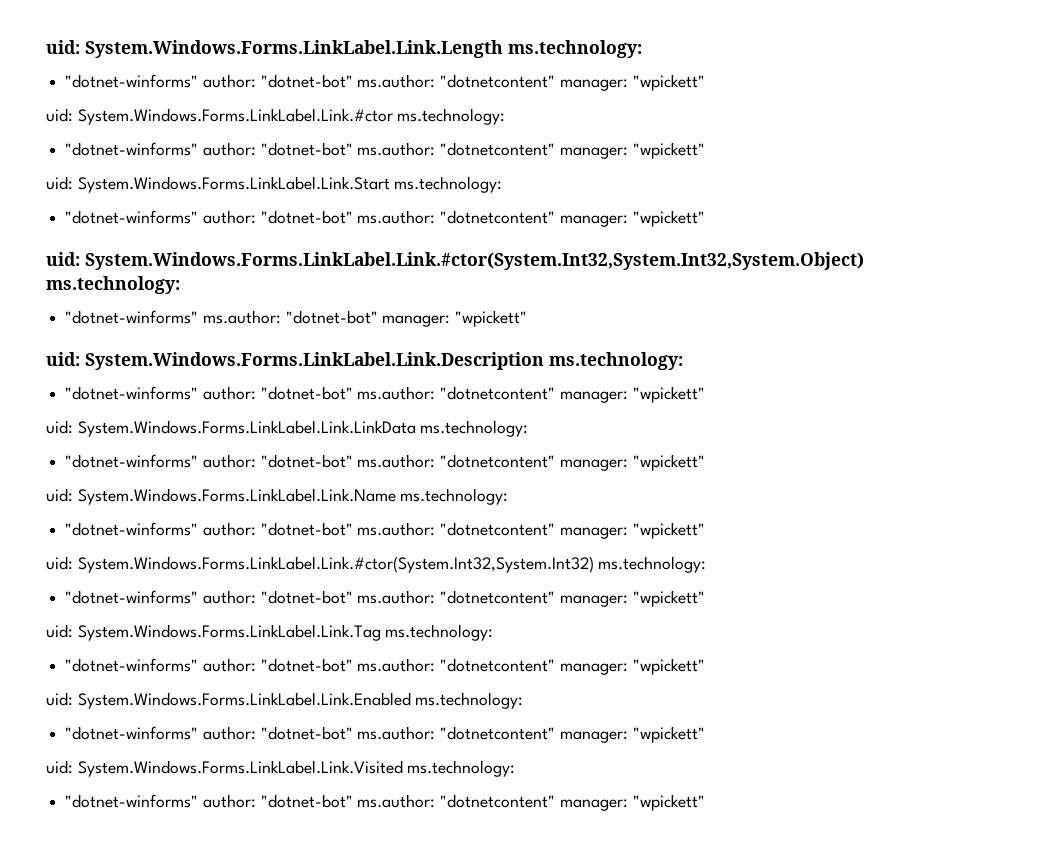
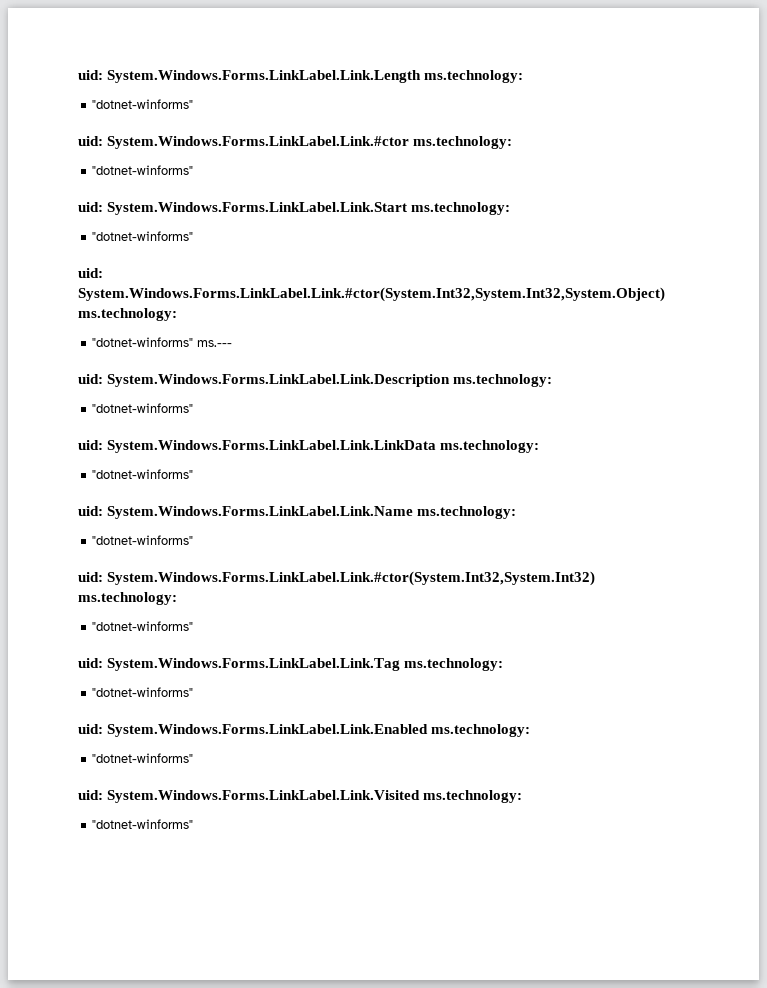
  uid: System.Windows.Forms.LinkLabel.Link.Length ms.technology:
- "dotnet-winforms" author: "dotnet-bot" ms.author: "dotnetcontent" manager: "wpickett"
+ "dotnet-winforms"
  uid: System.Windows.Forms.LinkLabel.Link.#ctor ms.technology:
- "dotnet-winforms" author: "dotnet-bot" ms.author: "dotnetcontent" manager: "wpickett"
+ "dotnet-winforms"
  uid: System.Windows.Forms.LinkLabel.Link.Start ms.technology:
- "dotnet-winforms" author: "dotnet-bot" ms.author: "dotnetcontent" manager: "wpickett"
+ "dotnet-winforms"
- "dotnet-winforms" ms.author: "dotnet-bot" manager: "wpickett"
+ "dotnet-winforms" ms.---
  uid: System.Windows.Forms.LinkLabel.Link.Description ms.technology:
- "dotnet-winforms" author: "dotnet-bot" ms.author: "dotnetcontent" manager: "wpickett"
+ "dotnet-winforms"
  uid: System.Windows.Forms.LinkLabel.Link.LinkData ms.technology:
- "dotnet-winforms" author: "dotnet-bot" ms.author: "dotnetcontent" manager: "wpickett"
+ "dotnet-winforms"
  uid: System.Windows.Forms.LinkLabel.Link.Name ms.technology:
- "dotnet-winforms" author: "dotnet-bot" ms.author: "dotnetcontent" manager: "wpickett"
+ "dotnet-winforms"
  uid: System.Windows.Forms.LinkLabel.Link.#ctor(System.Int32,System.Int32) ms.technology:
- "dotnet-winforms" author: "dotnet-bot" ms.author: "dotnetcontent" manager: "wpickett"
+ "dotnet-winforms"
  uid: System.Windows.Forms.LinkLabel.Link.Tag ms.technology:
- "dotnet-winforms" author: "dotnet-bot" ms.author: "dotnetcontent" manager: "wpickett"
+ "dotnet-winforms"
  uid: System.Windows.Forms.LinkLabel.Link.Enabled ms.technology:
- "dotnet-winforms" author: "dotnet-bot" ms.author: "dotnetcontent" manager: "wpickett"
+ "dotnet-winforms"
  uid: System.Windows.Forms.LinkLabel.Link.Visited ms.technology:
- "dotnet-winforms" author: "dotnet-bot" ms.author: "dotnetcontent" manager: "wpickett"
+ "dotnet-winforms"

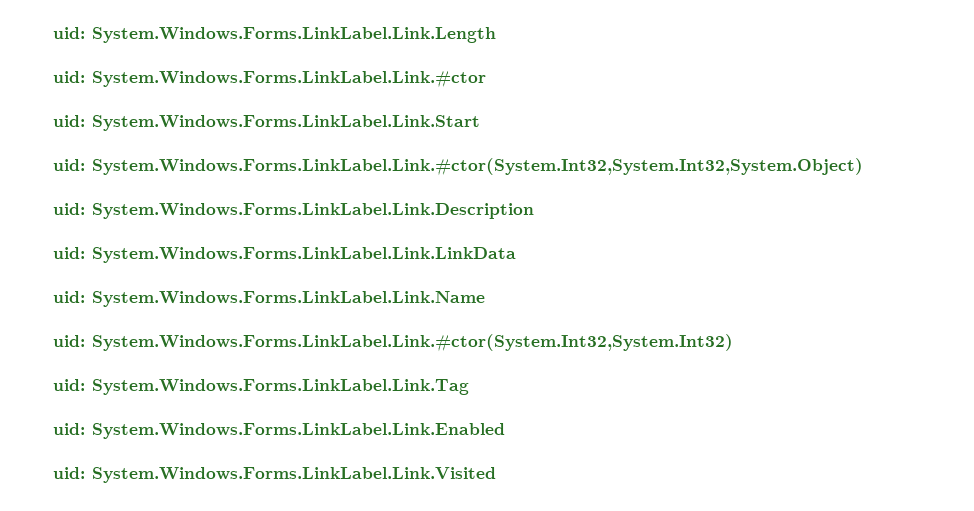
- uid: System.Windows.Forms.LinkLabel.Link.Length ms.technology:
- "dotnet-winforms"
+ uid: System.Windows.Forms.LinkLabel.Link.Length
- uid: System.Windows.Forms.LinkLabel.Link.#ctor ms.technology:
- "dotnet-winforms"
+ uid: System.Windows.Forms.LinkLabel.Link.#ctor
- uid: System.Windows.Forms.LinkLabel.Link.Start ms.technology:
- "dotnet-winforms"
+ uid: System.Windows.Forms.LinkLabel.Link.Start
- uid: System.Windows.Forms.LinkLabel.Link.#ctor(System.Int32,System.Int32,System.Object) ms.technology:
- "dotnet-winforms" ms.---
+ uid: System.Windows.Forms.LinkLabel.Link.#ctor(System.Int32,System.Int32,System.Object)
- uid: System.Windows.Forms.LinkLabel.Link.Description ms.technology:
- "dotnet-winforms"
+ uid: System.Windows.Forms.LinkLabel.Link.Description
- uid: System.Windows.Forms.LinkLabel.Link.LinkData ms.technology:
- "dotnet-winforms"
+ uid: System.Windows.Forms.LinkLabel.Link.LinkData
- uid: System.Windows.Forms.LinkLabel.Link.Name ms.technology:
- "dotnet-winforms"
+ uid: System.Windows.Forms.LinkLabel.Link.Name
- uid: System.Windows.Forms.LinkLabel.Link.#ctor(System.Int32,System.Int32) ms.technology:
- "dotnet-winforms"
+ uid: System.Windows.Forms.LinkLabel.Link.#ctor(System.Int32,System.Int32)
- uid: System.Windows.Forms.LinkLabel.Link.Tag ms.technology:
- "dotnet-winforms"
+ uid: System.Windows.Forms.LinkLabel.Link.Tag
- uid: System.Windows.Forms.LinkLabel.Link.Enabled ms.technology:
- "dotnet-winforms"
+ uid: System.Windows.Forms.LinkLabel.Link.Enabled
- uid: System.Windows.Forms.LinkLabel.Link.Visited ms.technology:
- "dotnet-winforms"
+ uid: System.Windows.Forms.LinkLabel.Link.Visited

